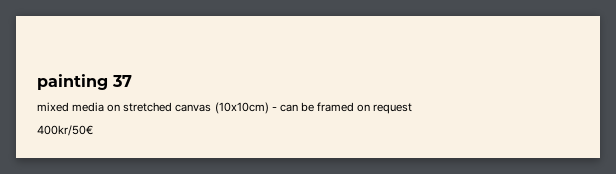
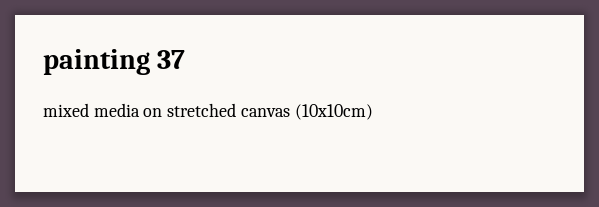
- mixed media on stretched canvas (10x10cm) - can be framed on request
- 400kr/50€
+ mixed media on stretched canvas (10x10cm)

